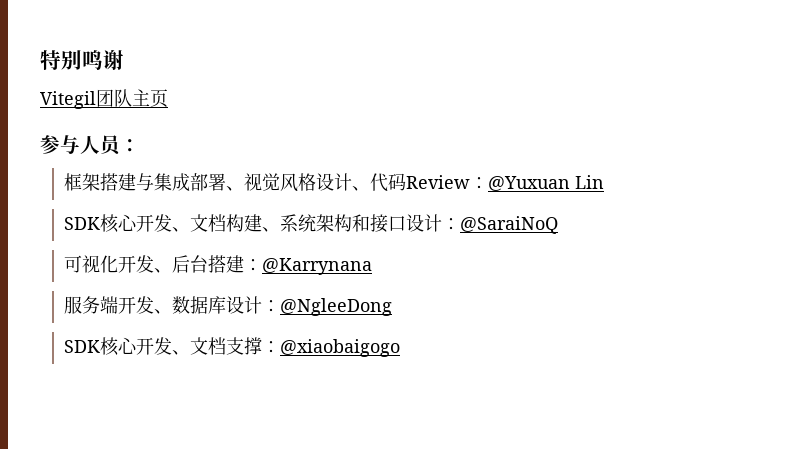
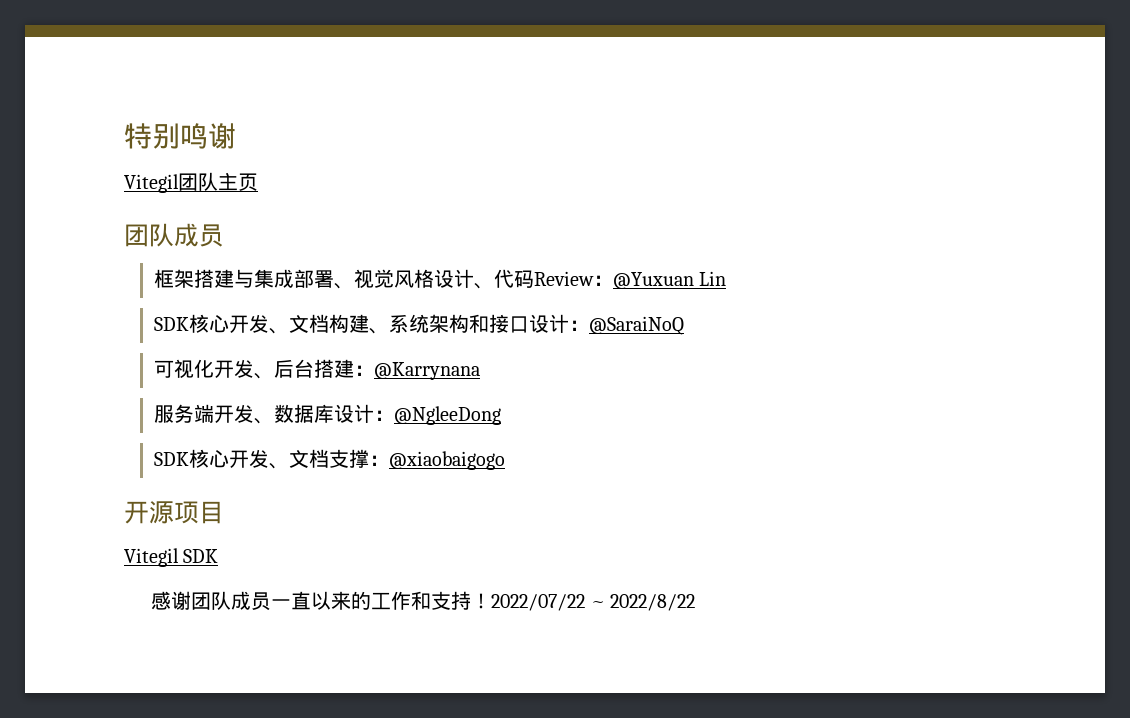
  Vitegil团队主页
- 参与人员：
+ 团队成员
+ 开源项目
+ Vitegil SDK
+ 感谢团队成员一直以来的工作和支持！2022/07/22 ~ 2022/8/22

